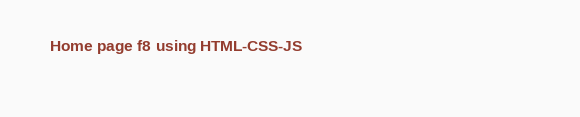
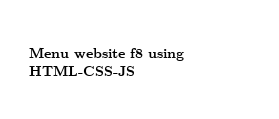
- Home page f8 using HTML-CSS-JS
+ Menu website f8 using HTML-CSS-JS

